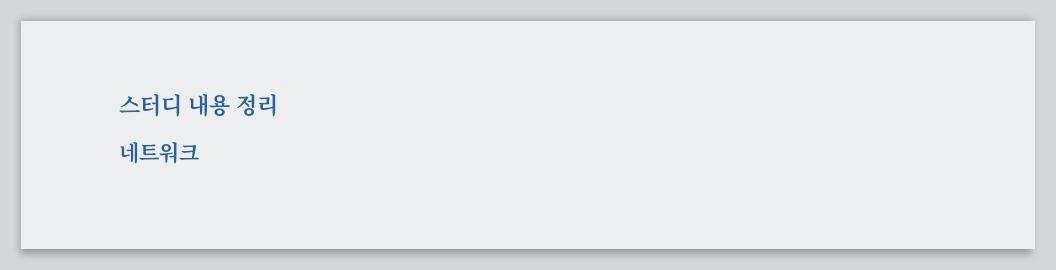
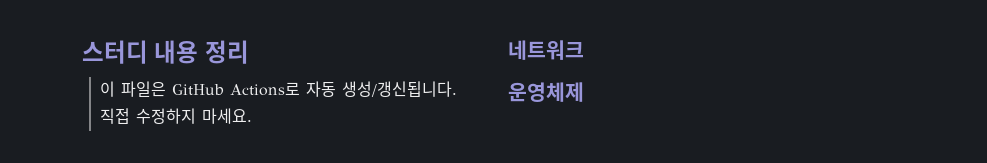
+ 이 파일은 GitHub Actions로 자동 생성/갱신됩니다. 직접 수정하지 마세요.
+ 운영체제

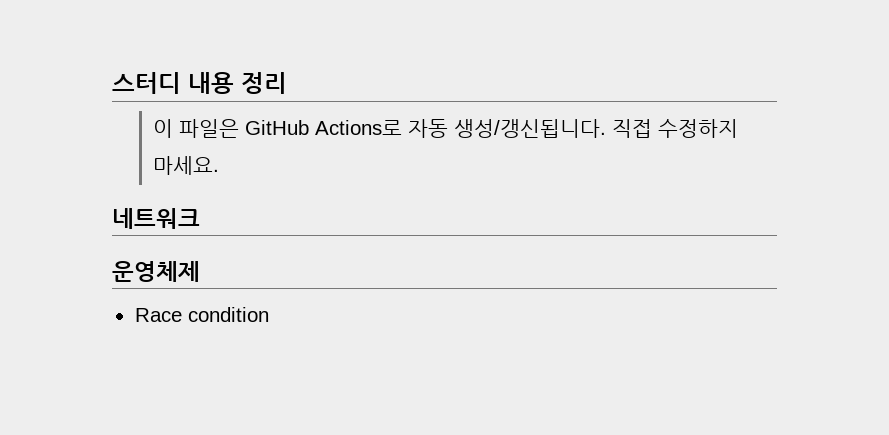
+ Race condition

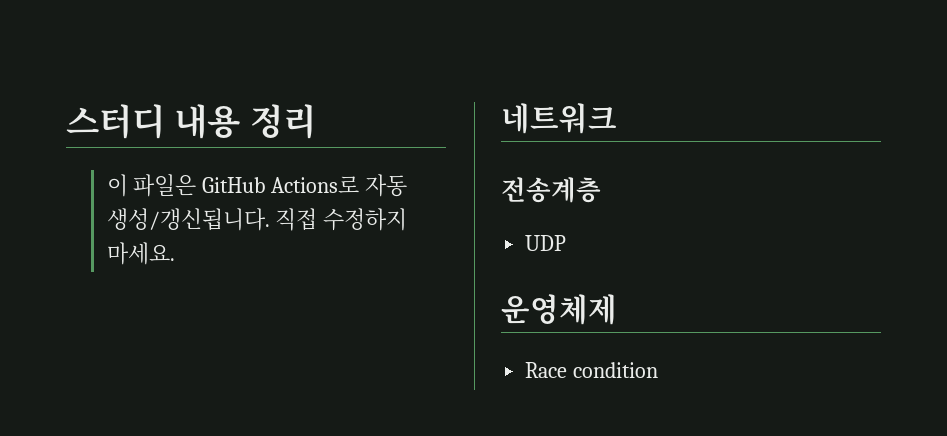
+ 전송계층
+ UDP

